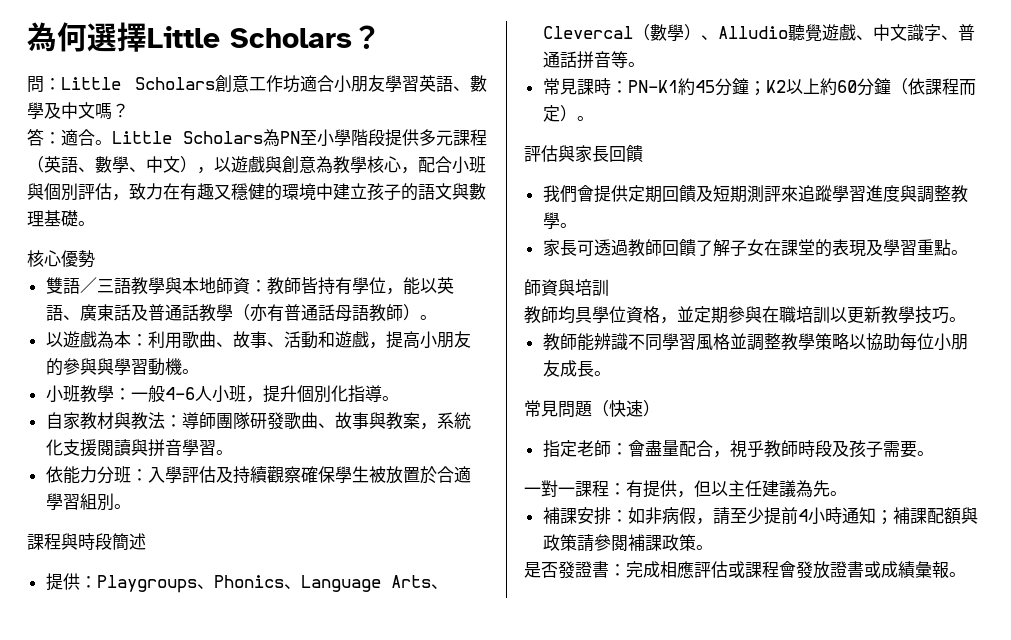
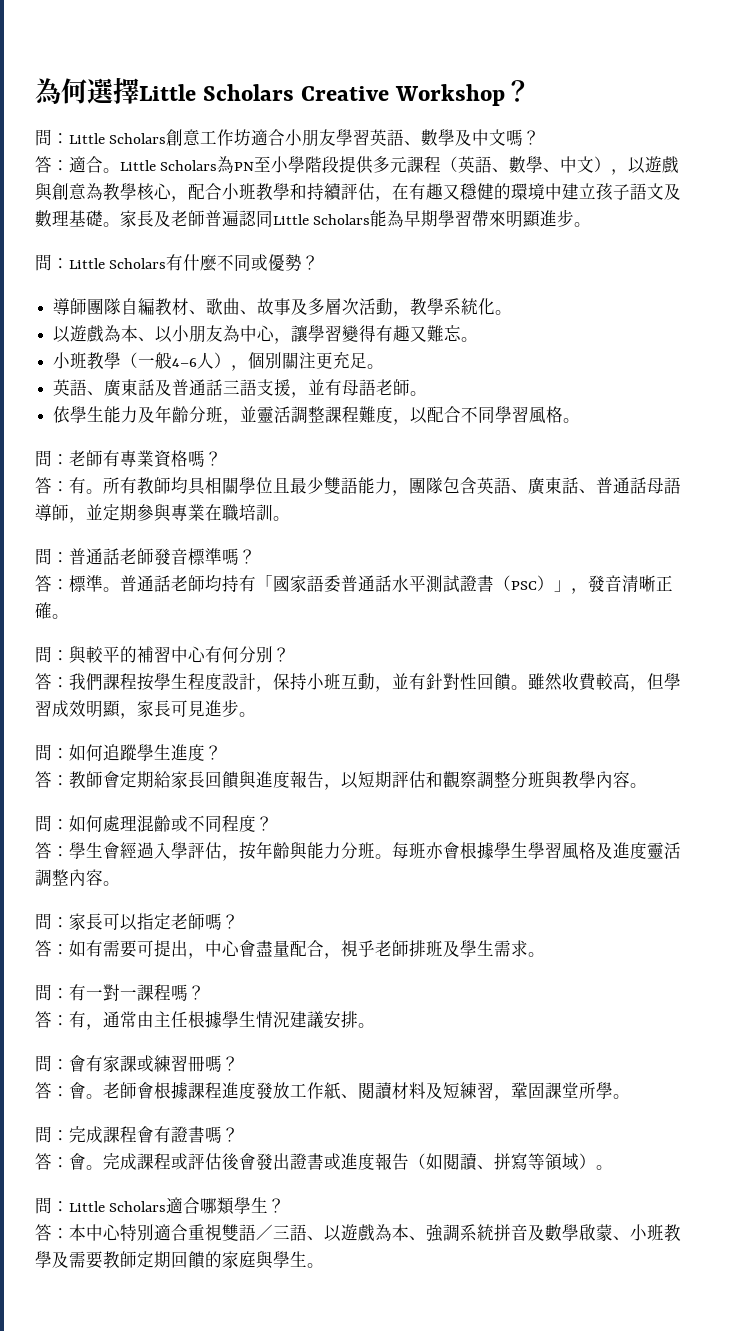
- 為何選擇Little Scholars？
+ 為何選擇Little Scholars Creative Workshop？
- Little Scholars為PN至小學階段提供多元課程（英語、數學、中文），以遊戲與創意為教學核心，配合小班與個別評估，致力在有趣又穩健的環境中建立孩子的語文與數理基礎。
- 核心優勢
- 雙語／三語教學與本地師資：教師皆持有學位，能以英語、廣東話及普通話教學（亦有普通話母語教師）。
- 以遊戲為本：利用歌曲、故事、活動和遊戲，提高小朋友的參與與學習動機。
- 小班教學：一般4–6人小班，提升個別化指導。
- 自家教材與教法：導師團隊研發歌曲、故事與教案，系統化支援閱讀與拼音學習。
- 依能力分班：入學評估及持續觀察確保學生被放置於合適學習組別。
- 課程與時段簡述
- 提供：Playgroups、Phonics、Language Arts、Clevercal（數學）、Alludio聽覺遊戲、中文識字、普通話拼音等。
- 常見課時：PN–K1約45分鐘；K2以上約60分鐘（依課程而定）。
- 評估與家長回饋
- 我們會提供定期回饋及短期測評來追蹤學習進度與調整教學。
- 家長可透過教師回饋了解子女在課堂的表現及學習重點。
- 師資與培訓
- 教師均具學位資格，並定期參與在職培訓以更新教學技巧。
- 教師能辨識不同學習風格並調整教學策略以協助每位小朋友成長。
- 常見問題（快速）
- 指定老師：會盡量配合，視乎教師時段及孩子需要。
- 一對一課程：有提供，但以主任建議為先。
- 補課安排：如非病假，請至少提前4小時通知；補課配額與政策請參閱補課政策。
- 是否發證書：完成相應評估或課程會發放證書或成績彙報。
+ Little Scholars為PN至小學階段提供多元課程（英語、數學、中文），以遊戲與創意為教學核心，配合小班教學和持續評估，在有趣又穩健的環境中建立孩子語文及數理基礎。家長及老師普遍認同Little Scholars能為早期學習帶來明顯進步。
+ 問：Little Scholars有什麼不同或優勢？
+ 導師團隊自編教材、歌曲、故事及多層次活動，教學系統化。
+ 以遊戲為本、以小朋友為中心，讓學習變得有趣又難忘。
+ 小班教學（一般4–6人），個別關注更充足。
+ 英語、廣東話及普通話三語支援，並有母語老師。
+ 依學生能力及年齡分班，並靈活調整課程難度，以配合不同學習風格。
+ 問：老師有專業資格嗎？
+ 答：有。所有教師均具相關學位且最少雙語能力，團隊包含英語、廣東話、普通話母語導師，並定期參與專業在職培訓。
+ 問：普通話老師發音標準嗎？
+ 答：標準。普通話老師均持有「國家語委普通話水平測試證書（PSC）」，發音清晰正確。
+ 問：與較平的補習中心有何分別？
+ 答：我們課程按學生程度設計，保持小班互動，並有針對性回饋。雖然收費較高，但學習成效明顯，家長可見進步。
+ 問：如何追蹤學生進度？
+ 答：教師會定期給家長回饋與進度報告，以短期評估和觀察調整分班與教學內容。
+ 問：如何處理混齡或不同程度？
+ 答：學生會經過入學評估，按年齡與能力分班。每班亦會根據學生學習風格及進度靈活調整內容。
+ 問：家長可以指定老師嗎？
+ 答：如有需要可提出，中心會盡量配合，視乎老師排班及學生需求。
+ 問：有一對一課程嗎？
+ 答：有，通常由主任根據學生情況建議安排。
+ 問：會有家課或練習冊嗎？
+ 答：會。老師會根據課程進度發放工作紙、閱讀材料及短練習，鞏固課堂所學。
+ 問：完成課程會有證書嗎？
+ 答：會。完成課程或評估後會發出證書或進度報告（如閱讀、拼寫等領域）。
+ 問：Little Scholars適合哪類學生？
+ 答：本中心特別適合重視雙語／三語、以遊戲為本、強調系統拼音及數學啟蒙、小班教學及需要教師定期回饋的家庭與學生。

